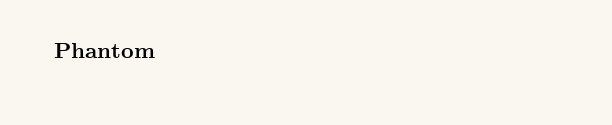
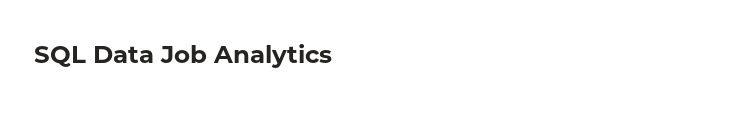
- Phantom
+ SQL Data Job Analytics

